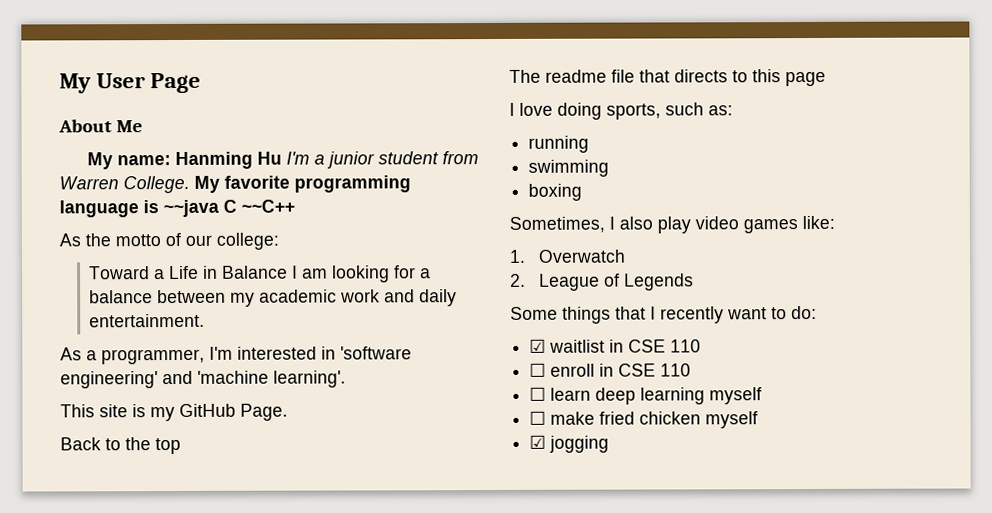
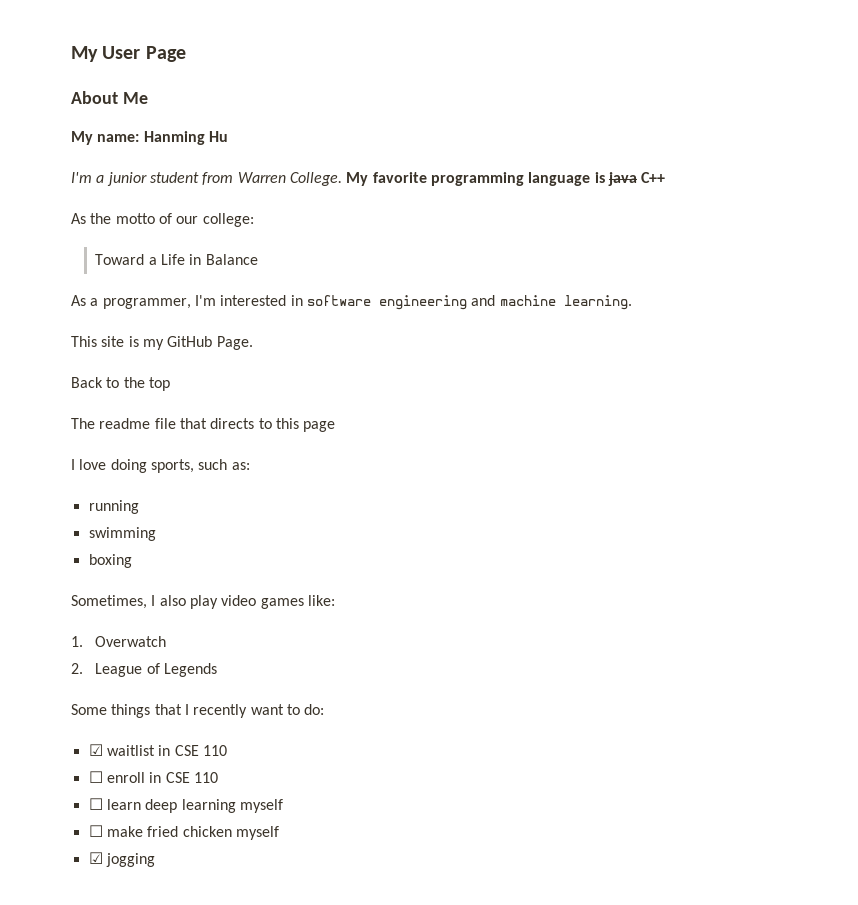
- My name: Hanming Hu I'm a junior student from Warren College.
+ My name: Hanming Hu
+ I'm a junior student from Warren College.
- My favorite programming language is ~~java C ~~C++
+ My favorite programming language is java C++
- Toward a Life in Balance I am looking for a balance between my academic work and daily entertainment.
+ Toward a Life in Balance
- As a programmer, I'm interested in 'software engineering' and 'machine learning'.
+ As a programmer, I'm interested in software engineering and machine learning.

